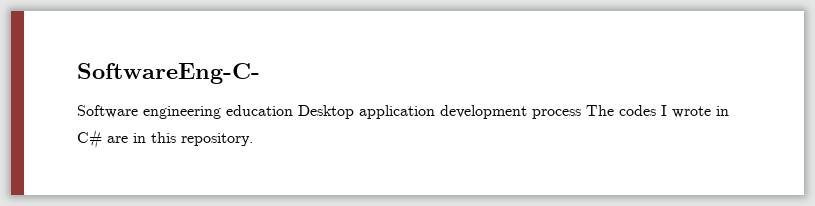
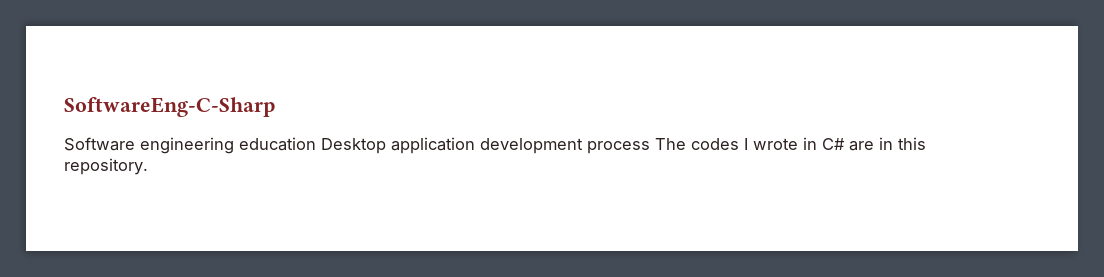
- SoftwareEng-C-
+ SoftwareEng-C-Sharp

